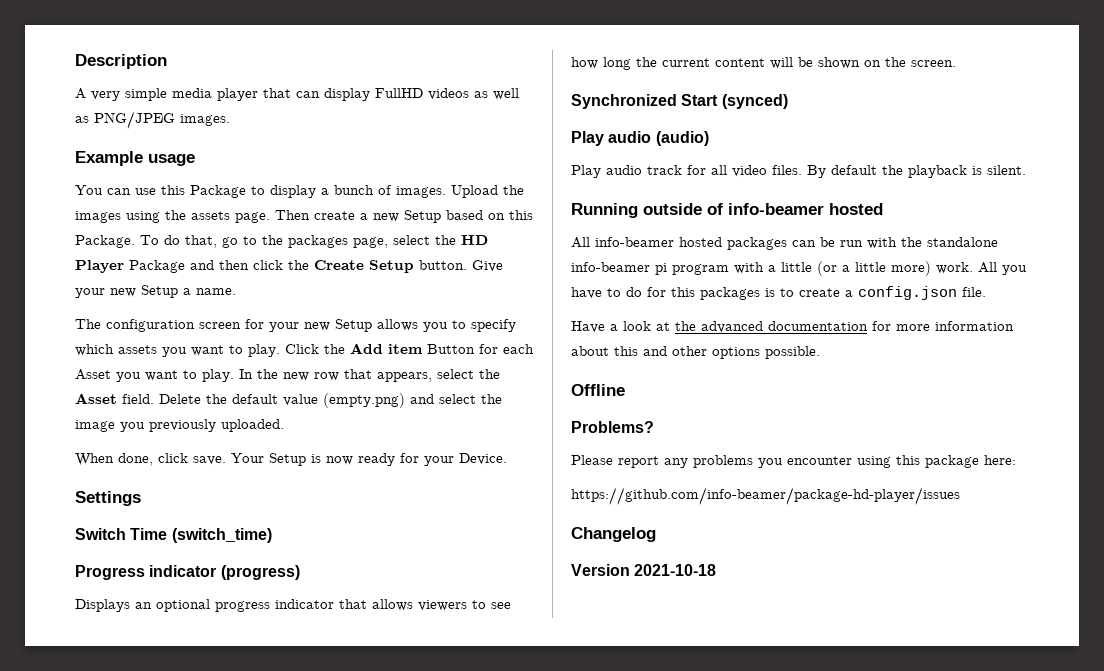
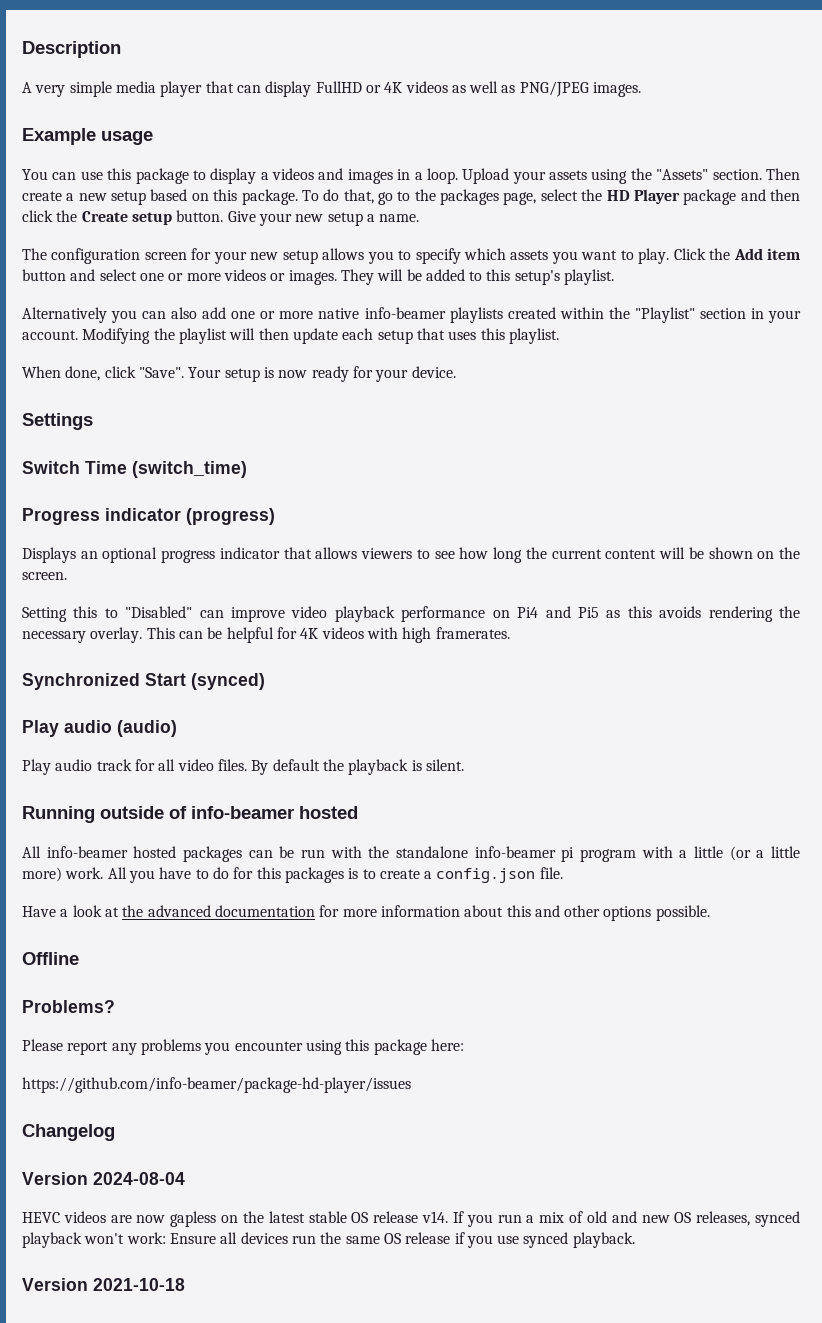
- A very simple media player that can display FullHD videos as well as PNG/JPEG images.
+ A very simple media player that can display FullHD or 4K videos as well as PNG/JPEG images.
- You can use this Package to display a bunch of images. Upload the images using the assets page.
+ You can use this package to display a videos and images in a loop. Upload your assets using the "Assets" section.
- Then create a new Setup based on this Package.
+ Then create a new setup based on this package.
- To do that, go to the packages page, select the HD Player Package and then click the Create Setup button.
+ To do that, go to the packages page, select the HD Player package and then click the Create setup button.
- Give your new Setup a name.
+ Give your new setup a name.
- The configuration screen for your new Setup allows you to specify which assets you want to play.
+ The configuration screen for your new setup allows you to specify which assets you want to play.
- Click the Add item Button for each Asset you want to play. In the new row that appears, select the Asset field. Delete the default value (empty.png) and select the image you previously uploaded.
+ Click the Add item button and select one or more videos or images. They will be added to this setup's playlist.
+ Alternatively you can also add one or more native info-beamer playlists created within the "Playlist" section in your account. Modifying the playlist will then update each setup that uses this playlist.
- When done, click save. Your Setup is now ready for your Device.
+ When done, click "Save". Your setup is now ready for your device.
+ Setting this to "Disabled" can improve video playback performance on Pi4 and Pi5 as this avoids rendering the necessary overlay. This can be helpful for 4K videos with high framerates.
+ Version 2024-08-04
+ HEVC videos are now gapless on the latest stable OS release v14. If you run a mix of old and new OS releases, synced playback won't work: Ensure all devices run the same OS release if you use synced playback.

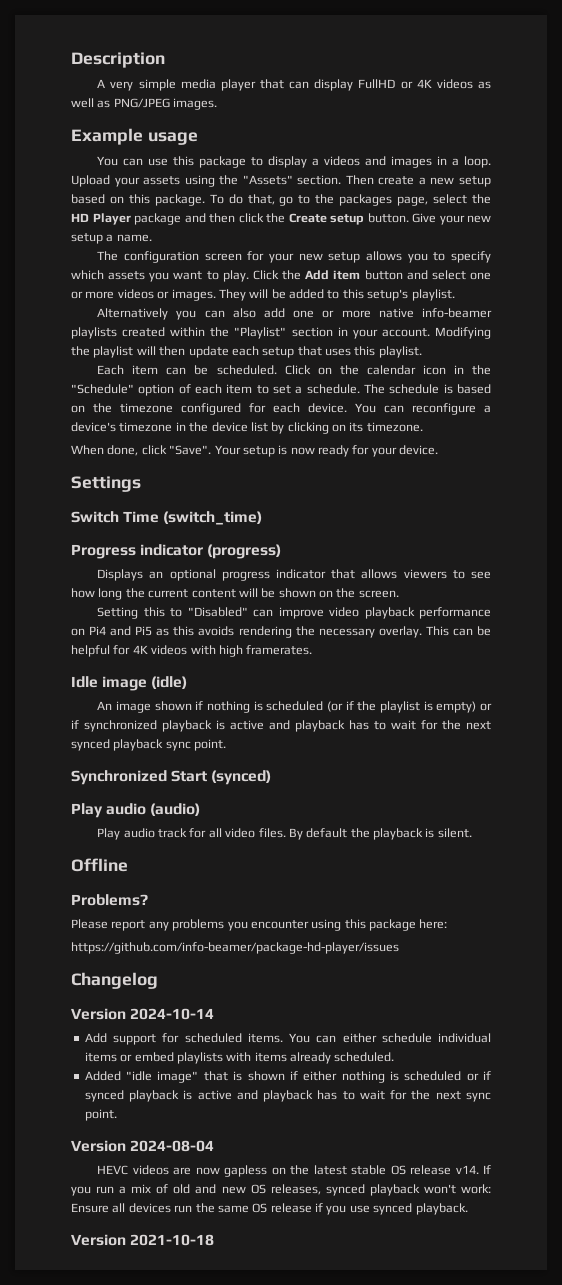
+ Each item can be scheduled. Click on the calendar icon in the "Schedule" option of each item to set a schedule. The schedule is based on the timezone configured for each device. You can reconfigure a device's timezone in the device list by clicking on its timezone.
+ Idle image (idle)
+ An image shown if nothing is scheduled (or if the playlist is empty) or if synchronized playback is active and playback has to wait for the next synced playback sync point.
- Running outside of info-beamer hosted
- All info-beamer hosted packages can be run with the standalone info-beamer pi program with a little (or a little more) work. All you have to do for this packages is to create a config.json file.
- Have a look at the advanced documentation for more information about this and other options possible.
+ Version 2024-10-14
+ Add support for scheduled items. You can either schedule individual items or embed playlists with items already scheduled.
+ Added "idle image" that is shown if either nothing is scheduled or if synced playback is active and playback has to wait for the next sync point.

